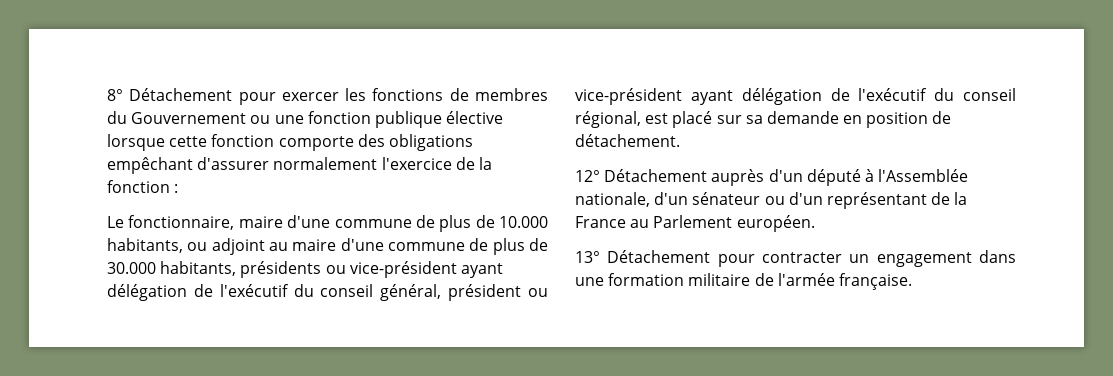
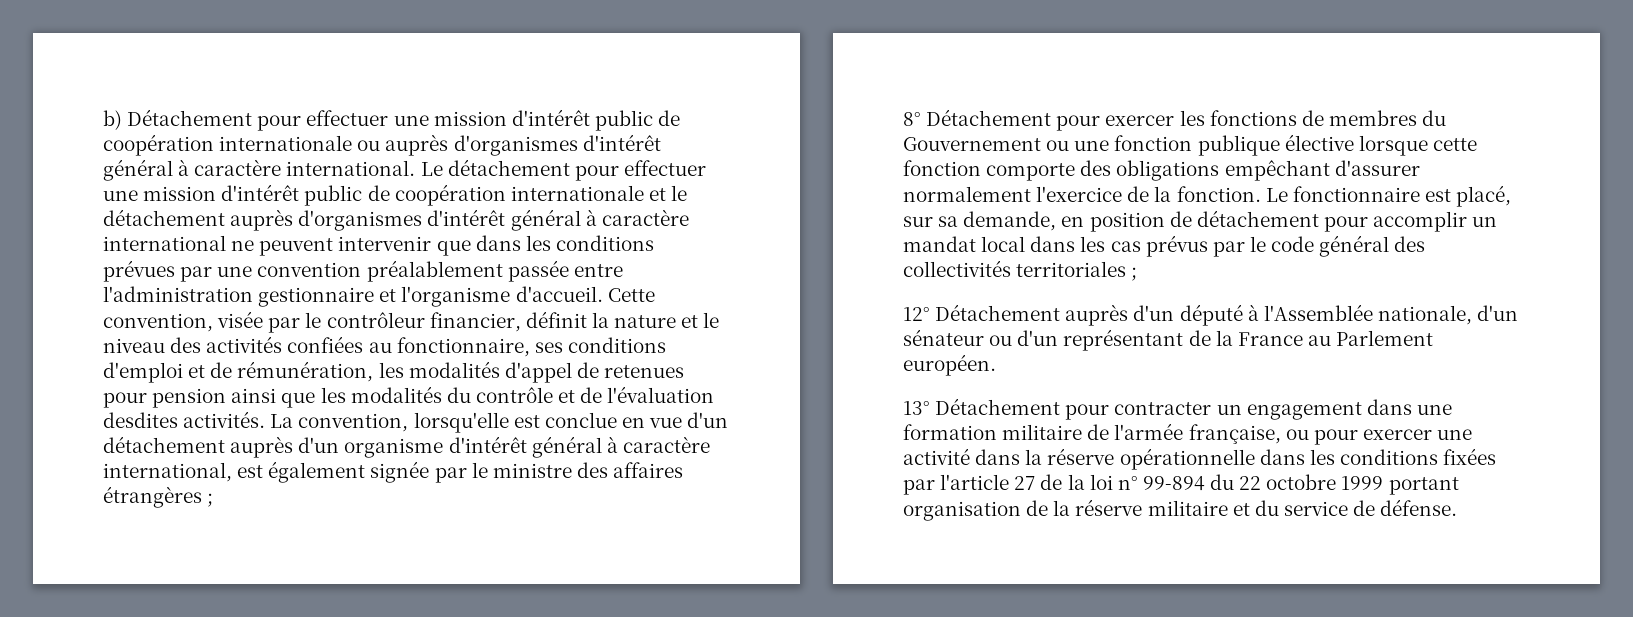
+ b) Détachement pour effectuer une mission d'intérêt public de coopération internationale ou auprès d'organismes d'intérêt général à caractère international. Le détachement pour effectuer une mission d'intérêt public de coopération internationale et le détachement auprès d'organismes d'intérêt général à caractère international ne peuvent intervenir que dans les conditions prévues par une convention préalablement passée entre l'administration gestionnaire et l'organisme d'accueil. Cette convention, visée par le contrôleur financier, définit la nature et le niveau des activités confiées au fonctionnaire, ses conditions d'emploi et de rémunération, les modalités d'appel de retenues pour pension ainsi que les modalités du contrôle et de l'évaluation desdites activités. La convention, lorsqu'elle est conclue en vue d'un détachement auprès d'un organisme d'intérêt général à caractère international, est également signée par le ministre des affaires étrangères ;
- 8° Détachement pour exercer les fonctions de membres du Gouvernement ou une fonction publique élective lorsque cette fonction comporte des obligations empêchant d'assurer normalement l'exercice de la fonction :
- Le fonctionnaire, maire d'une commune de plus de 10.000 habitants, ou adjoint au maire d'une commune de plus de 30.000 habitants, présidents ou vice-président ayant délégation de l'exécutif du conseil général, président ou vice-président ayant délégation de l'exécutif du conseil régional, est placé sur sa demande en position de détachement.
+ 8° Détachement pour exercer les fonctions de membres du Gouvernement ou une fonction publique élective lorsque cette fonction comporte des obligations empêchant d'assurer normalement l'exercice de la fonction. Le fonctionnaire est placé, sur sa demande, en position de détachement pour accomplir un mandat local dans les cas prévus par le code général des collectivités territoriales ;
- 13° Détachement pour contracter un engagement dans une formation militaire de l'armée française.
+ 13° Détachement pour contracter un engagement dans une formation militaire de l'armée française, ou pour exercer une activité dans la réserve opérationnelle dans les conditions fixées par l'article 27 de la loi n° 99-894 du 22 octobre 1999 portant organisation de la réserve militaire et du service de défense.

